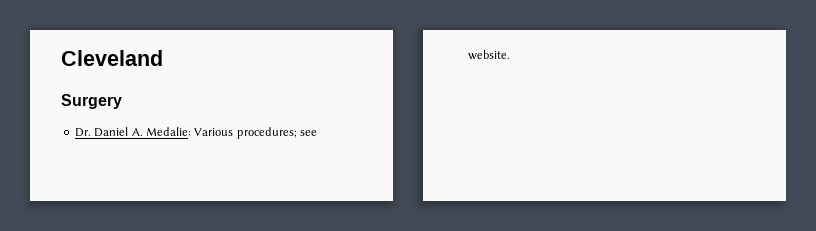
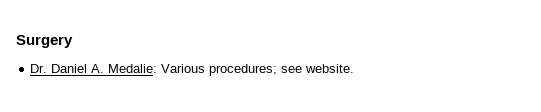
- Cleveland

